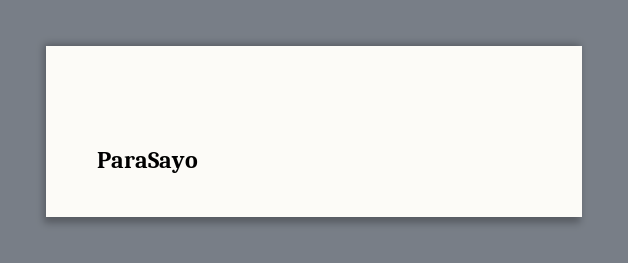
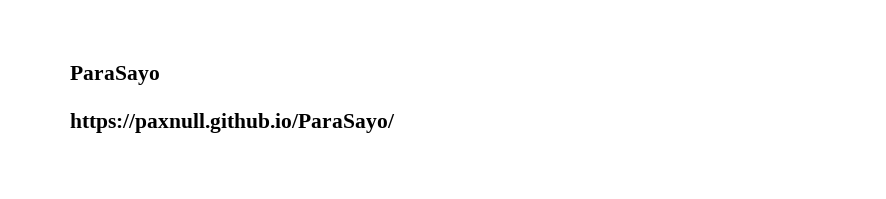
+ https://paxnull.github.io/ParaSayo/

